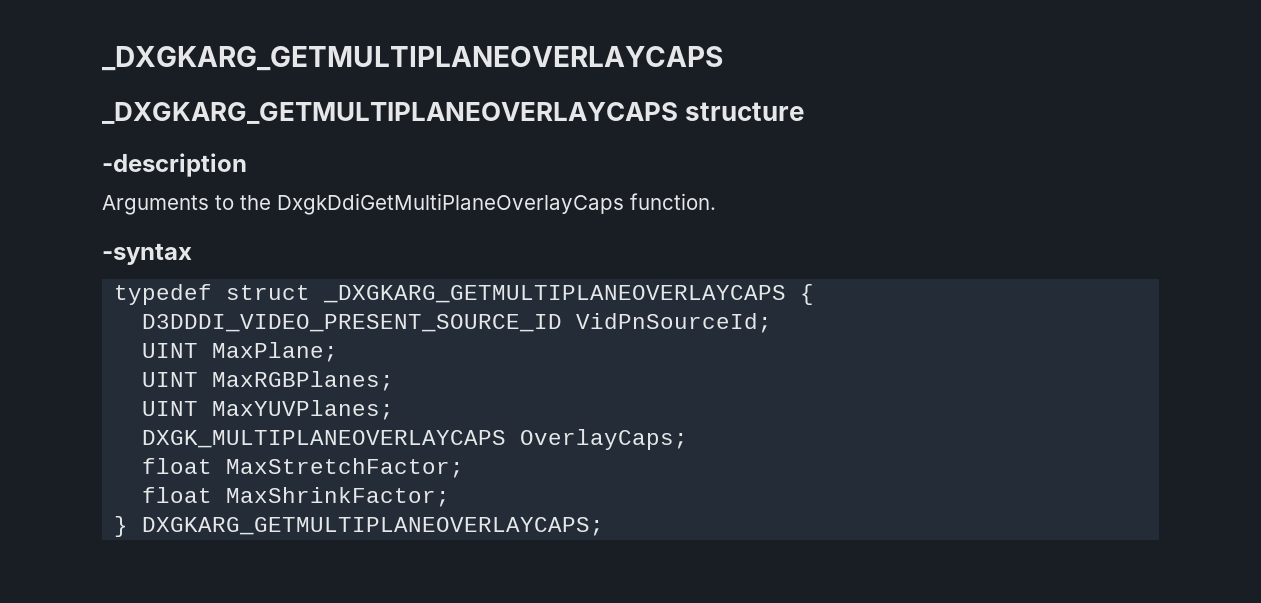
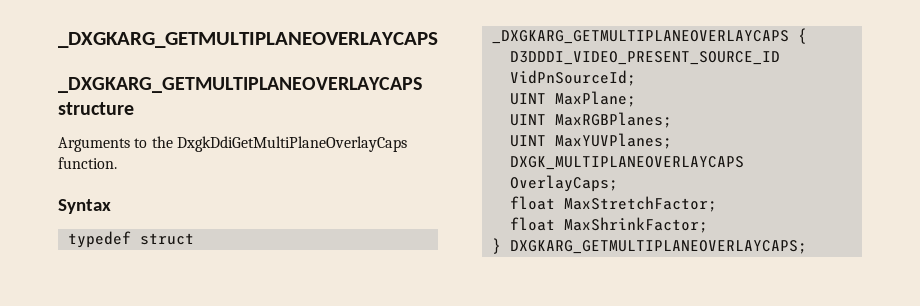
- -description
- -syntax
+ Syntax

